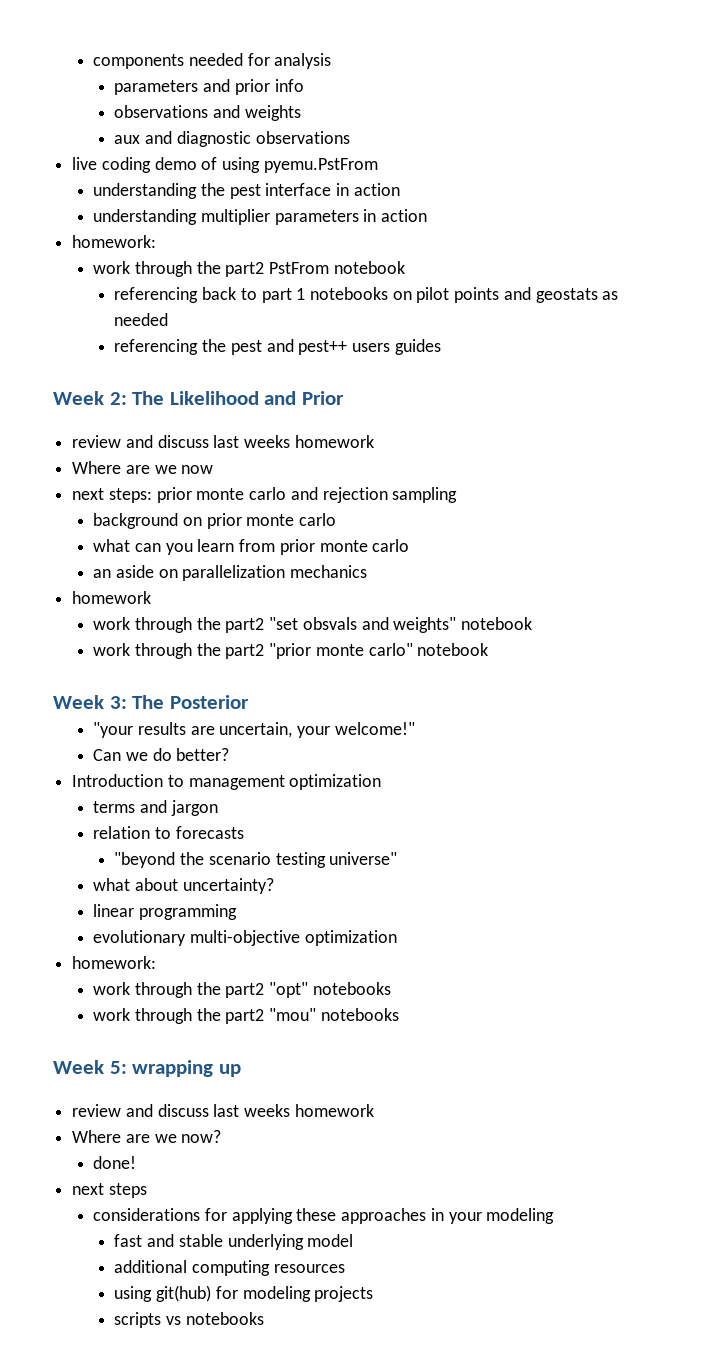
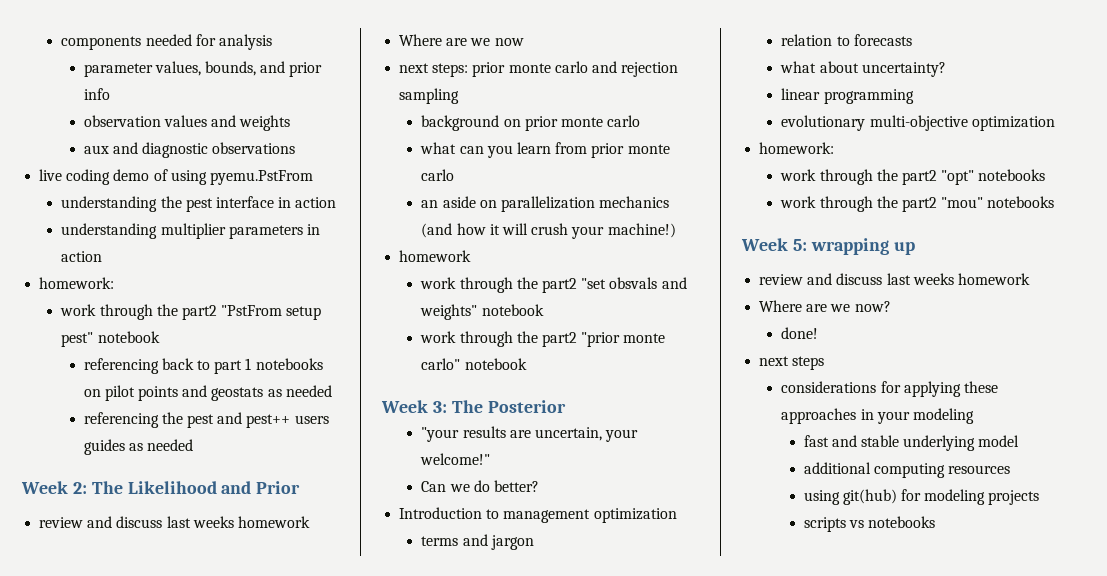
- parameters and prior info
+ parameter values, bounds, and prior info
- observations and weights
+ observation values and weights
- work through the part2 PstFrom notebook
+ work through the part2 "PstFrom setup pest" notebook
- referencing the pest and pest++ users guides
+ referencing the pest and pest++ users guides as needed
- an aside on parallelization mechanics
+ an aside on parallelization mechanics (and how it will crush your machine!)
- "beyond the scenario testing universe"

